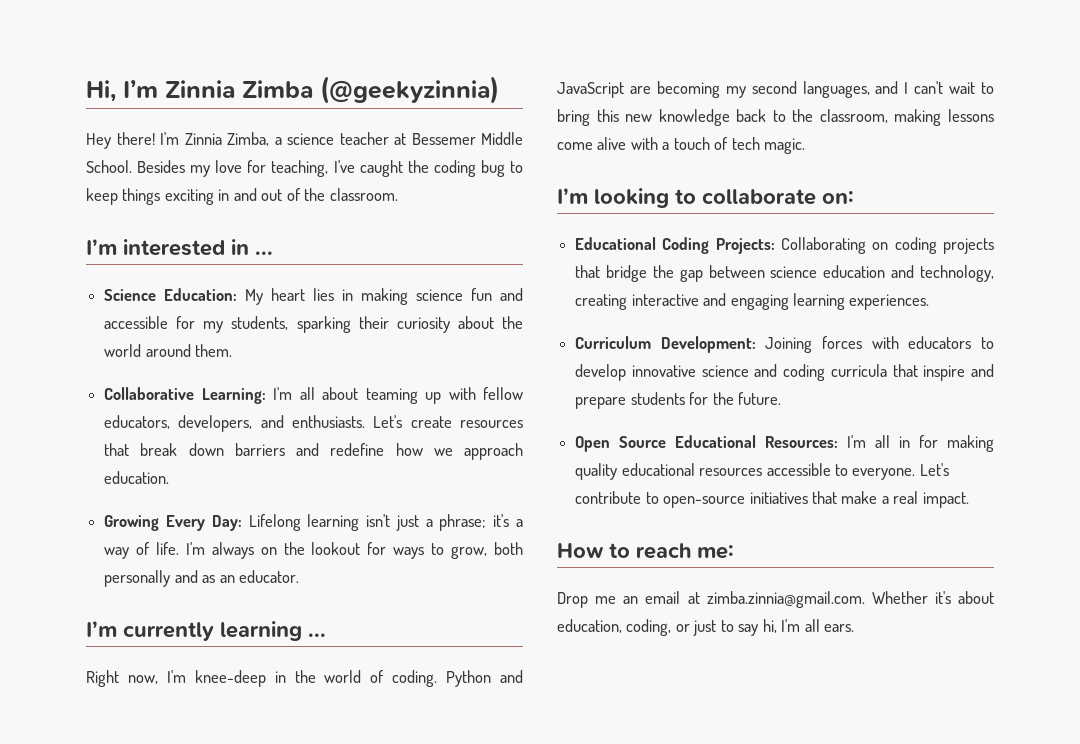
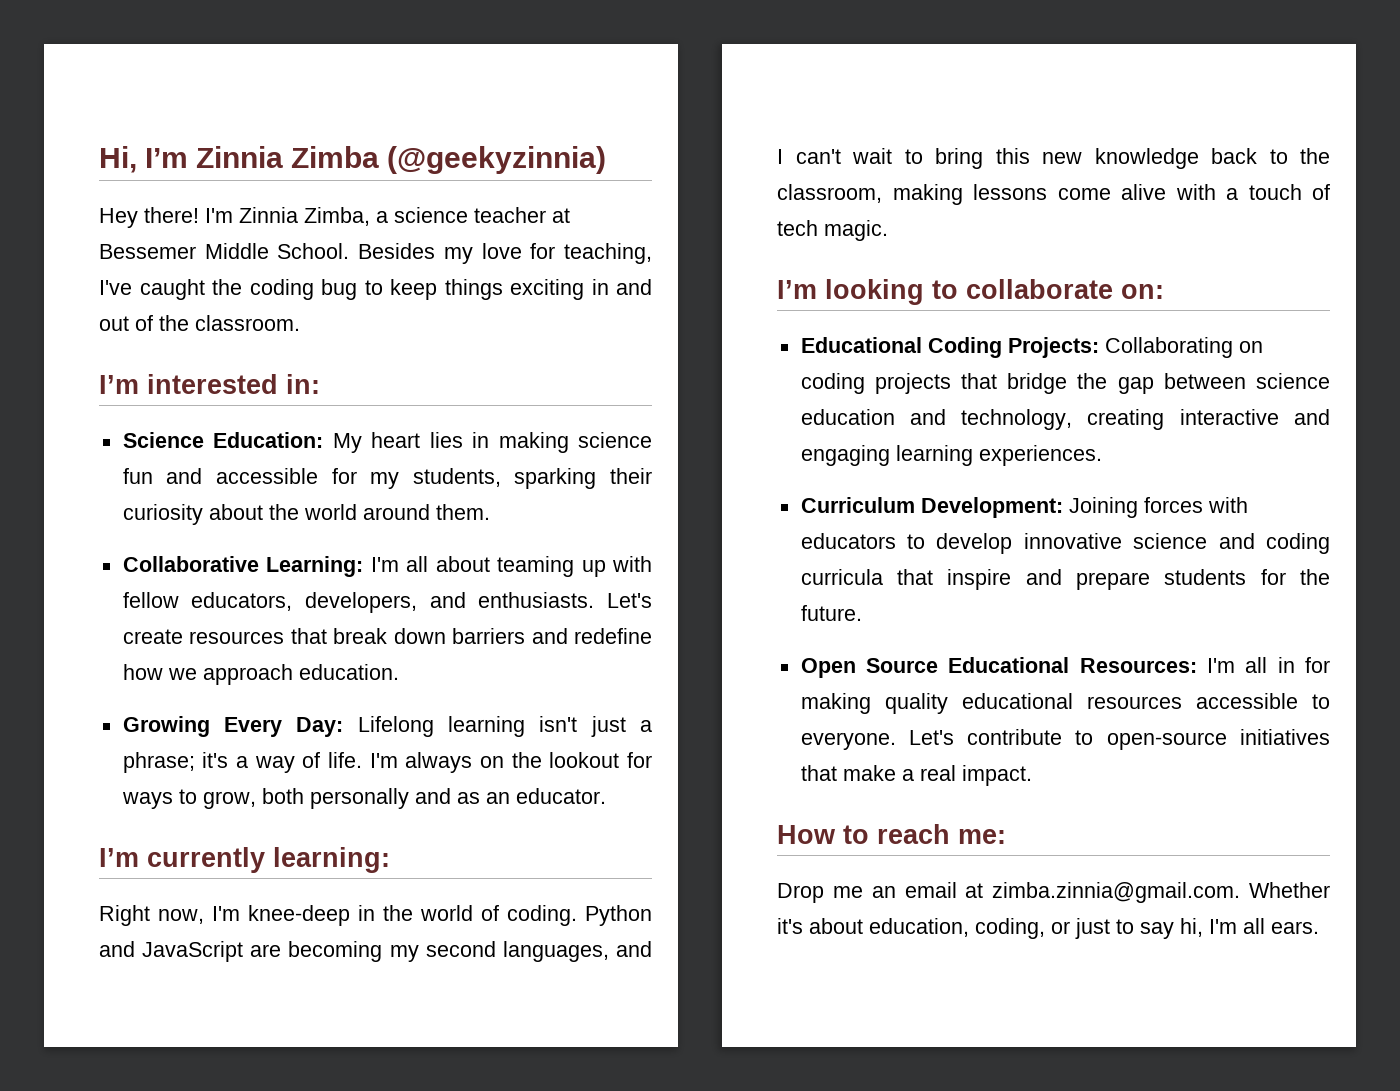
- I’m interested in ...
+ I’m interested in:
- I’m currently learning ...
+ I’m currently learning:

